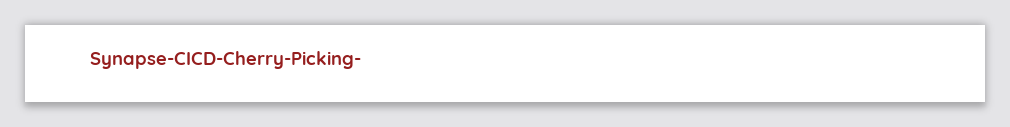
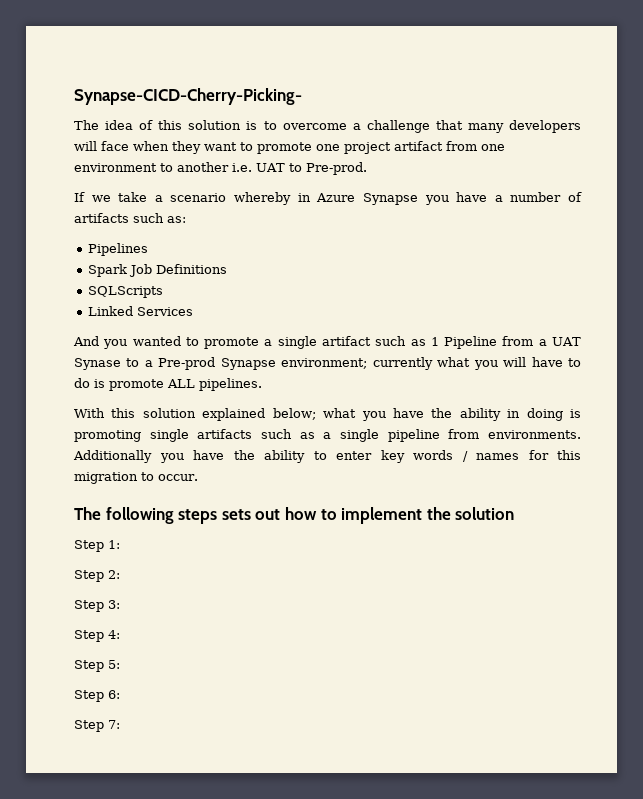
+ The idea of this solution is to overcome a challenge that many developers will face when they want to promote one project artifact from one environment to another i.e. UAT to Pre-prod.
+ If we take a scenario whereby in Azure Synapse you have a number of artifacts such as:
+ Pipelines
+ Spark Job Definitions
+ SQLScripts
+ Linked Services
+ And you wanted to promote a single artifact such as 1 Pipeline from a UAT Synase to a Pre-prod Synapse environment; currently what you will have to do is promote ALL pipelines.
+ With this solution explained below; what you have the ability in doing is promoting single artifacts such as a single pipeline from environments. Additionally you have the ability to enter key words / names for this migration to occur.
+ The following steps sets out how to implement the solution
+ Step 1:
+ Step 2:
+ Step 3:
+ Step 4:
+ Step 5:
+ Step 6:
+ Step 7:

